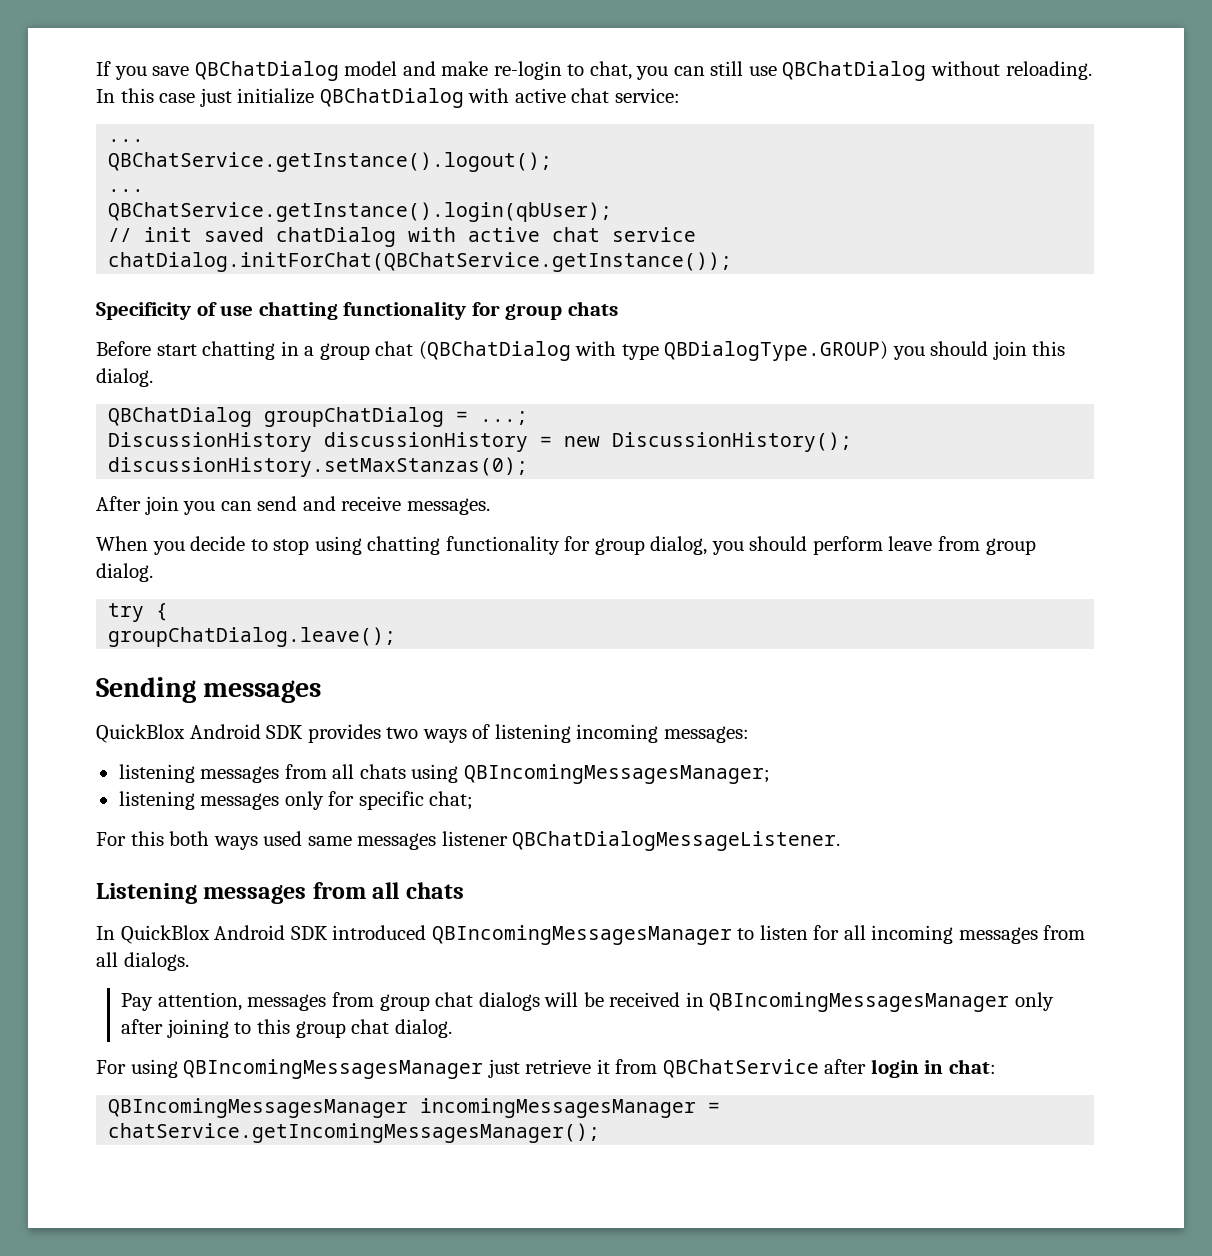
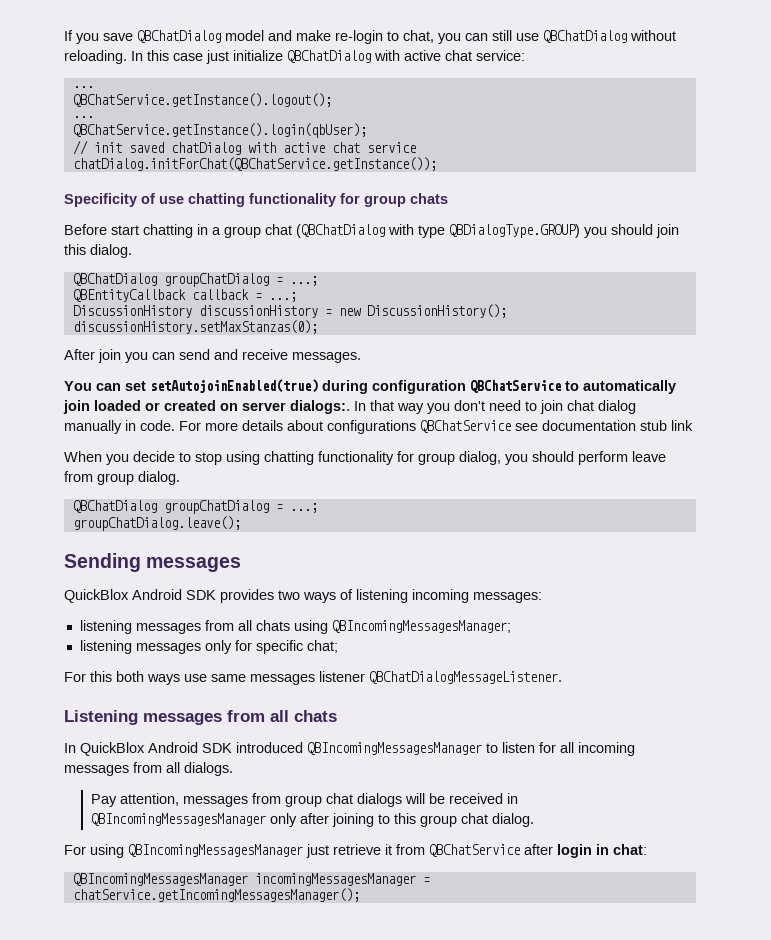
+ QBEntityCallback callback = ...;
+ You can set setAutojoinEnabled(true) during configuration QBChatService to automatically join loaded or created on server dialogs:. In that way you don't need to join chat dialog manually in code. For more details about configurations QBChatService see documentation stub link
  When you decide to stop using chatting functionality for group dialog, you should perform leave from group dialog.
- try {
+ QBChatDialog groupChatDialog = ...;
- For this both ways used same messages listener QBChatDialogMessageListener.
+ For this both ways use same messages listener QBChatDialogMessageListener.

